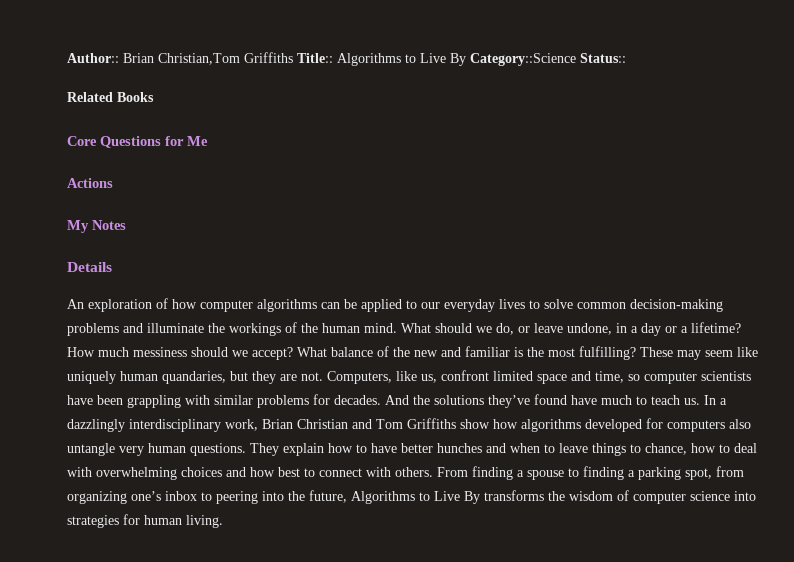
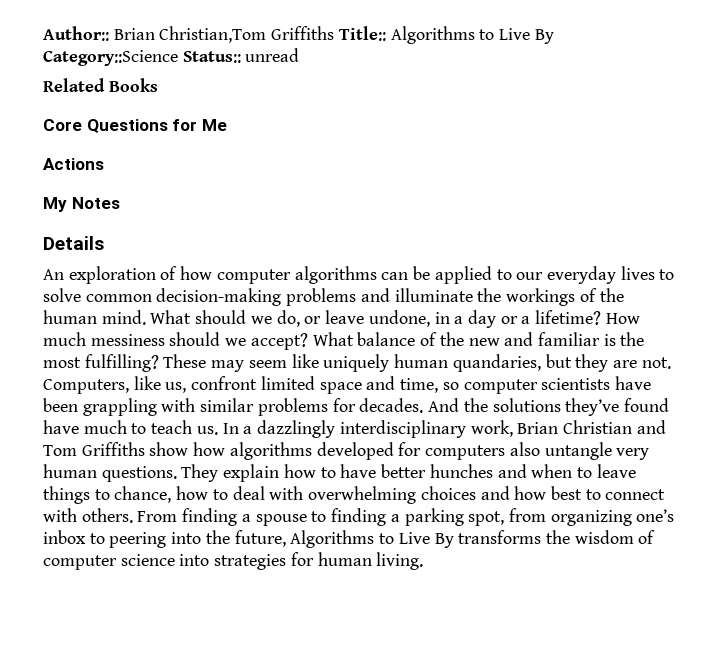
- Author:: Brian Christian,Tom Griffiths Title:: Algorithms to Live By Category::Science Status::
+ Author:: Brian Christian,Tom Griffiths Title:: Algorithms to Live By Category::Science Status:: unread

